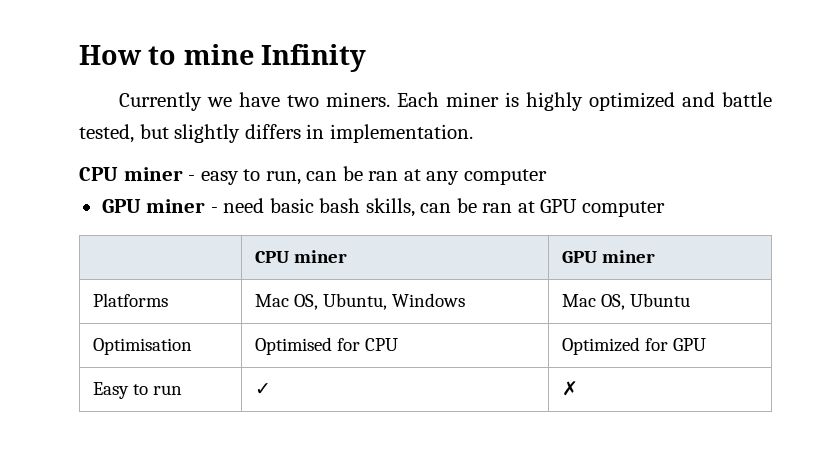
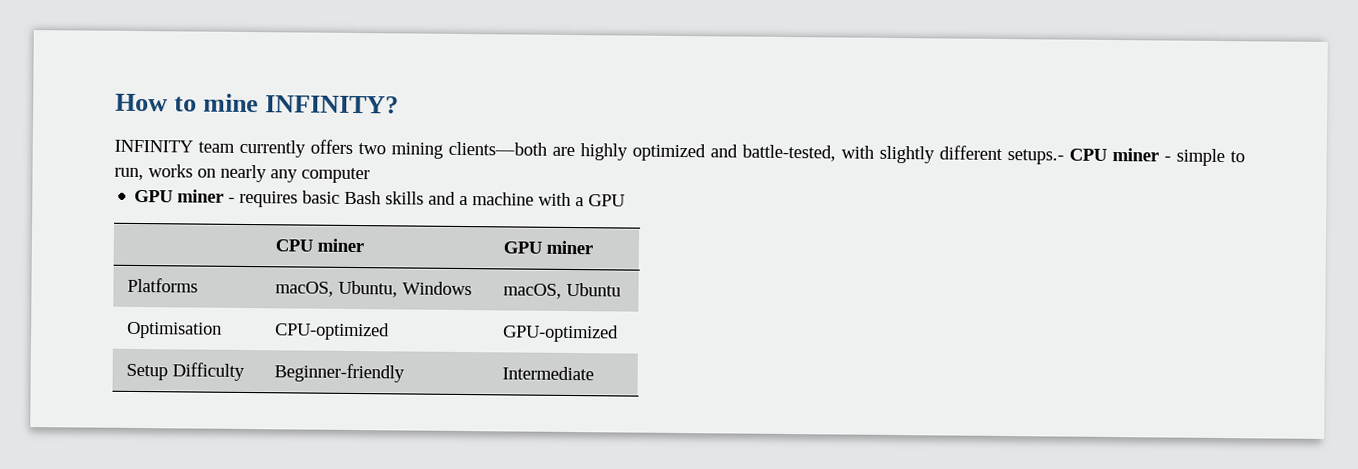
- How to mine Infinity
- Currently we have two miners. Each miner is highly optimized and battle tested, but slightly differs in implementation.
- CPU miner - easy to run, can be ran at any computer
+ How to mine INFINITY?
+ INFINITY team currently offers two mining clients—both are highly optimized and battle-tested, with slightly different setups.- CPU miner - simple to run, works on nearly any computer
- GPU miner - need basic bash skills, can be ran at GPU computer
+ GPU miner - requires basic Bash skills and a machine with a GPU
- Platforms | Mac OS, Ubuntu, Windows | Mac OS, Ubuntu
+ Platforms | macOS, Ubuntu, Windows | macOS, Ubuntu
- Optimisation | Optimised for CPU | Optimized for GPU
- Easy to run | ✓ | ✗
+ Optimisation | CPU-optimized | GPU-optimized
+ Setup Difficulty | Beginner-friendly | Intermediate

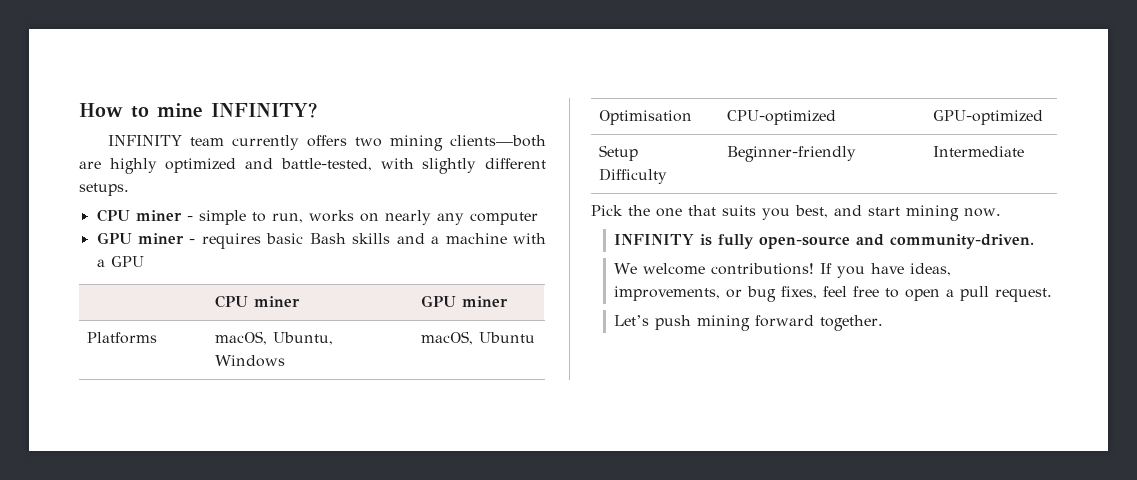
- INFINITY team currently offers two mining clients—both are highly optimized and battle-tested, with slightly different setups.- CPU miner - simple to run, works on nearly any computer
+ INFINITY team currently offers two mining clients—both are highly optimized and battle-tested, with slightly different setups.
+ CPU miner - simple to run, works on nearly any computer
+ Pick the one that suits you best, and start mining now.
+ INFINITY is fully open-source and community-driven.
+ We welcome contributions! If you have ideas, improvements, or bug fixes, feel free to open a pull request.
+ Let’s push mining forward together.

